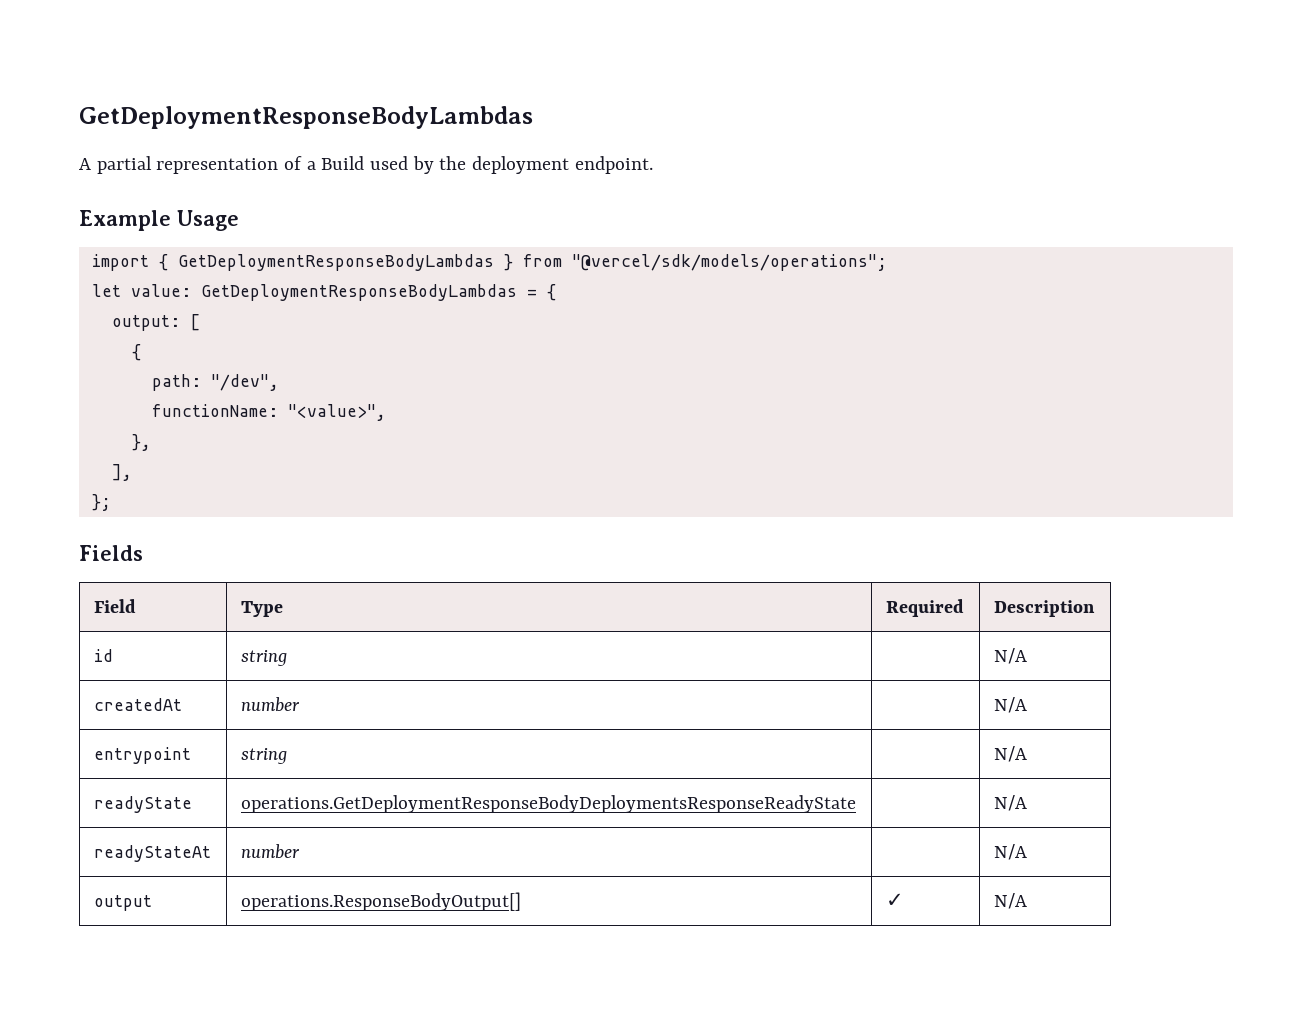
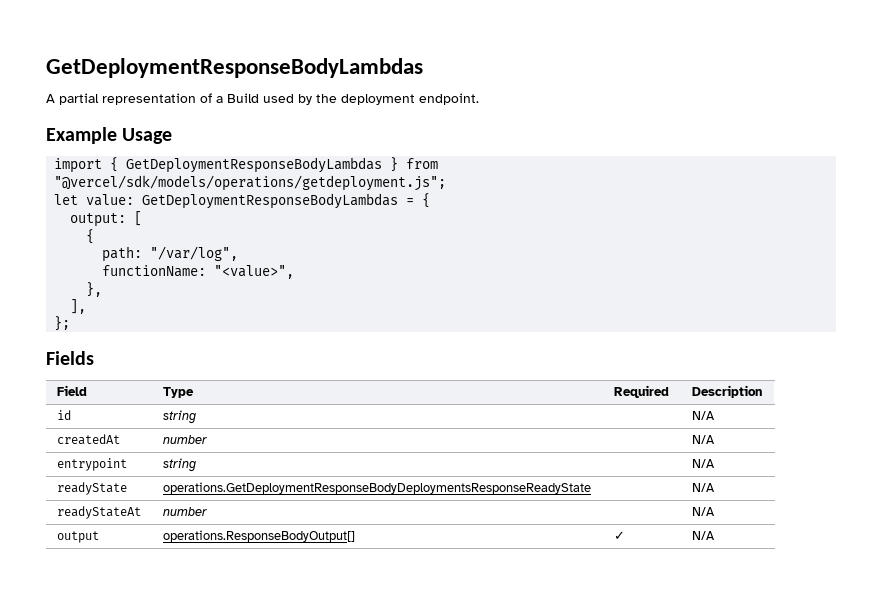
- import { GetDeploymentResponseBodyLambdas } from "@vercel/sdk/models/operations";
+ import { GetDeploymentResponseBodyLambdas } from "@vercel/sdk/models/operations/getdeployment.js";
- path: "/dev",
+ path: "/var/log",

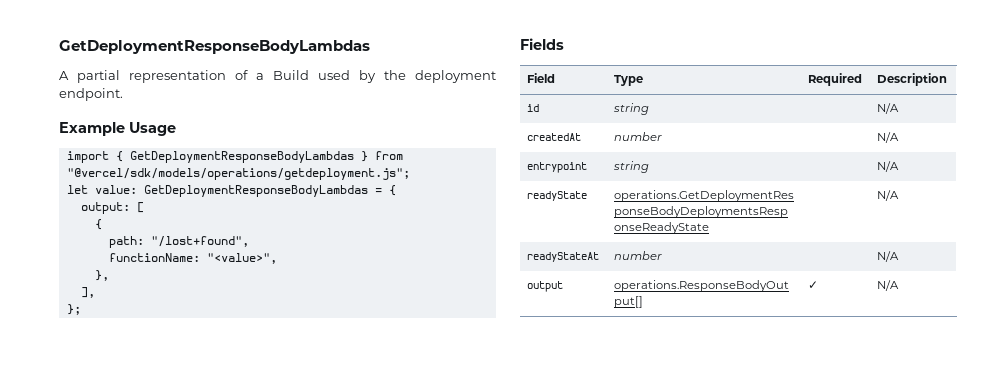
- path: "/var/log",
+ path: "/lost+found",

